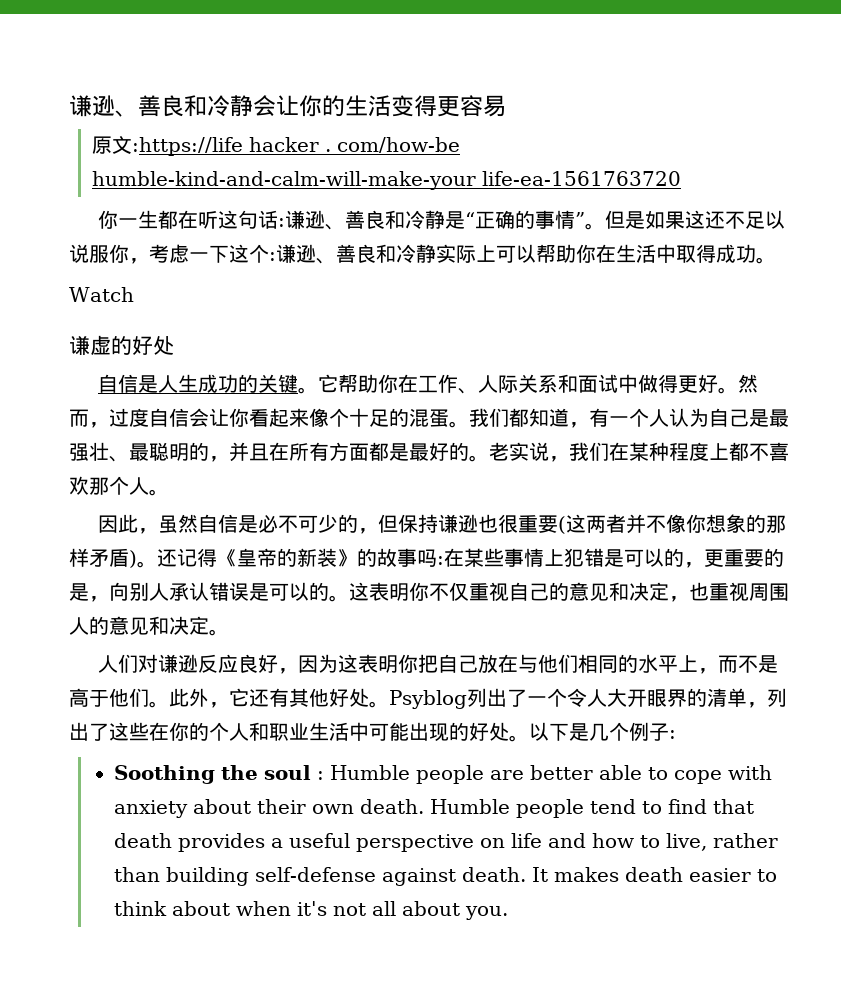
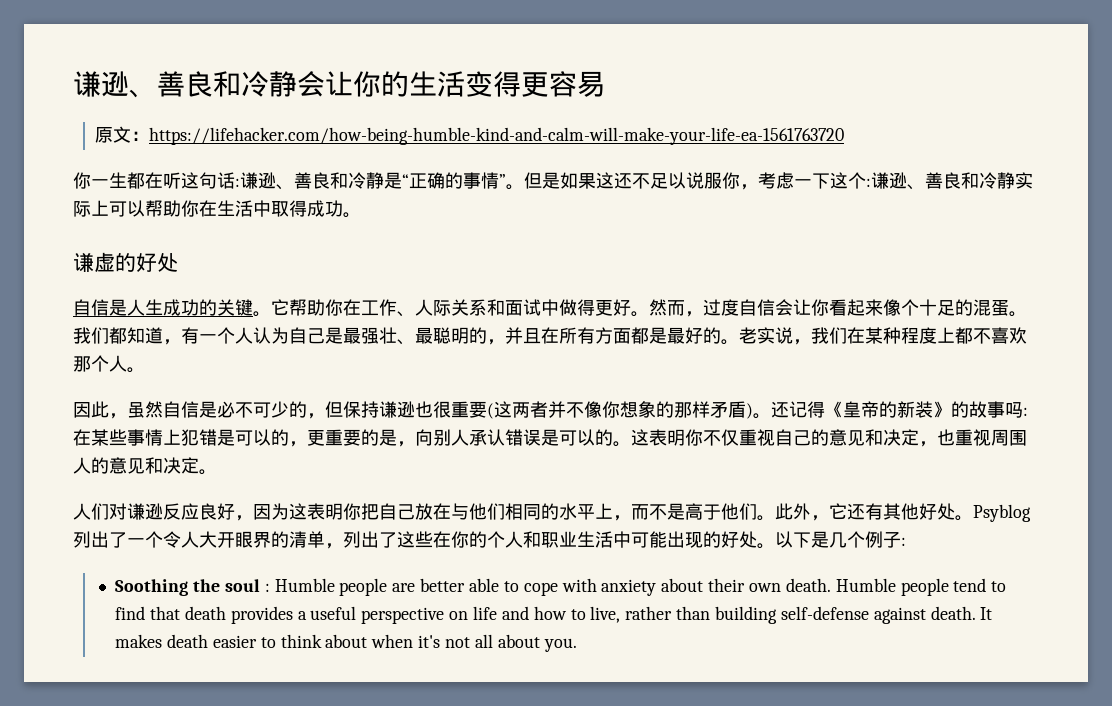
- 原文:https://life hacker . com/how-be humble-kind-and-calm-will-make-your life-ea-1561763720
+ 原文：https://lifehacker.com/how-being-humble-kind-and-calm-will-make-your-life-ea-1561763720
- Watch

